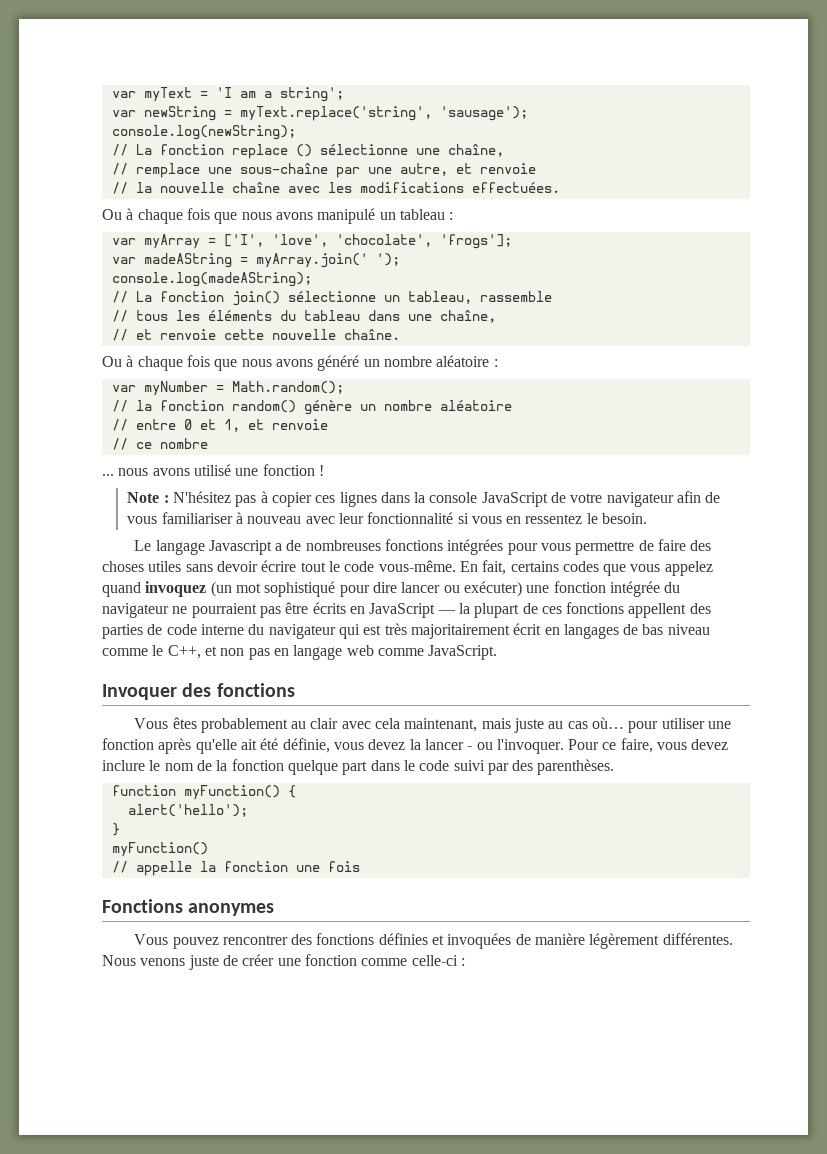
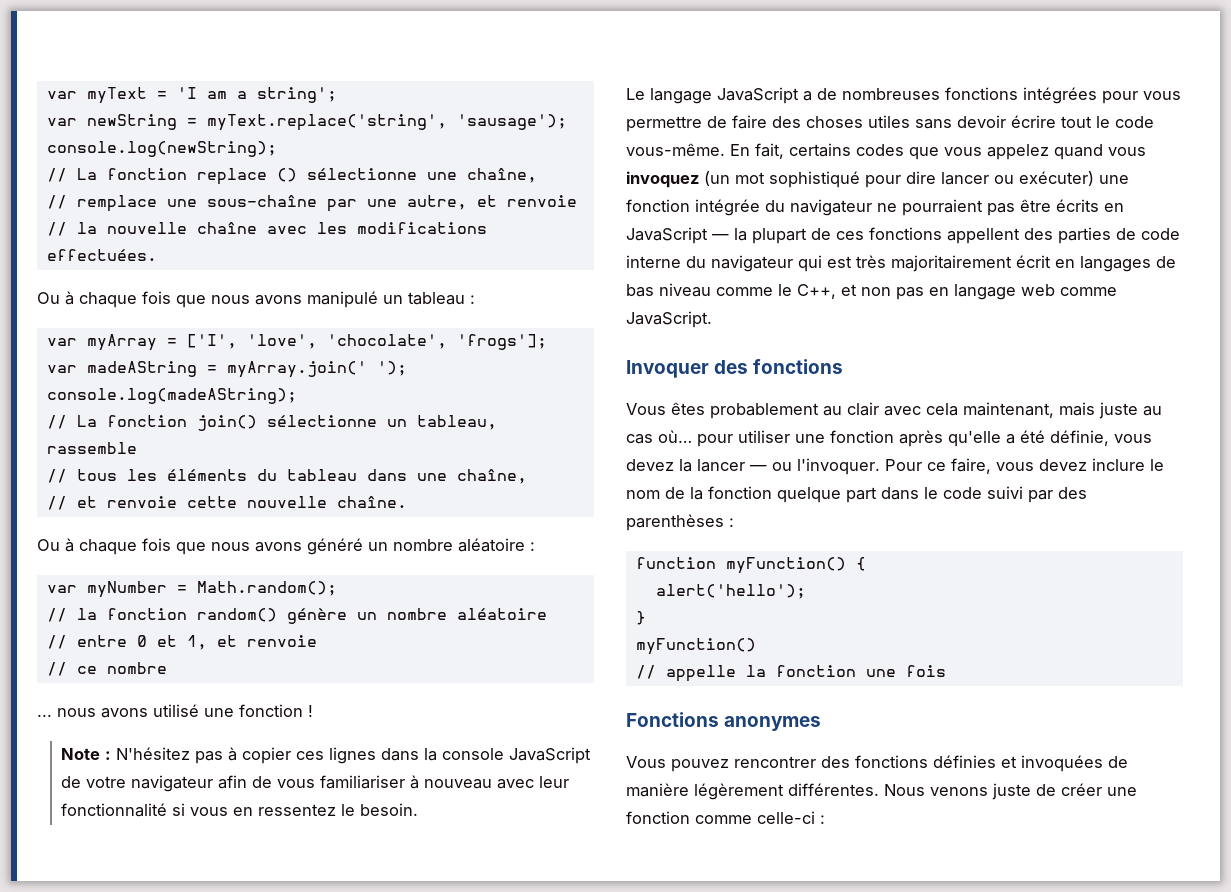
- Le langage Javascript a de nombreuses fonctions intégrées pour vous permettre de faire des choses utiles sans devoir écrire tout le code vous-même.
+ Le langage JavaScript a de nombreuses fonctions intégrées pour vous permettre de faire des choses utiles sans devoir écrire tout le code vous-même.
- En fait, certains codes que vous appelez quand invoquez (un mot sophistiqué pour dire lancer ou exécuter) une fonction intégrée du navigateur ne pourraient pas être écrits en JavaScript — la plupart de ces fonctions appellent des parties de code interne du navigateur qui est très majoritairement écrit en langages de bas niveau comme le C++, et non pas en langage web comme JavaScript.
+ En fait, certains codes que vous appelez quand vous invoquez (un mot sophistiqué pour dire lancer ou exécuter) une fonction intégrée du navigateur ne pourraient pas être écrits en JavaScript — la plupart de ces fonctions appellent des parties de code interne du navigateur qui est très majoritairement écrit en langages de bas niveau comme le C++, et non pas en langage web comme JavaScript.
- Vous êtes probablement au clair avec cela maintenant, mais juste au cas où… pour utiliser une fonction après qu'elle ait été définie, vous devez la lancer - ou l'invoquer.
+ Vous êtes probablement au clair avec cela maintenant, mais juste au cas où… pour utiliser une fonction après qu'elle a été définie, vous devez la lancer — ou l'invoquer.
- Pour ce faire, vous devez inclure le nom de la fonction quelque part dans le code suivi par des parenthèses.
+ Pour ce faire, vous devez inclure le nom de la fonction quelque part dans le code suivi par des parenthèses :

